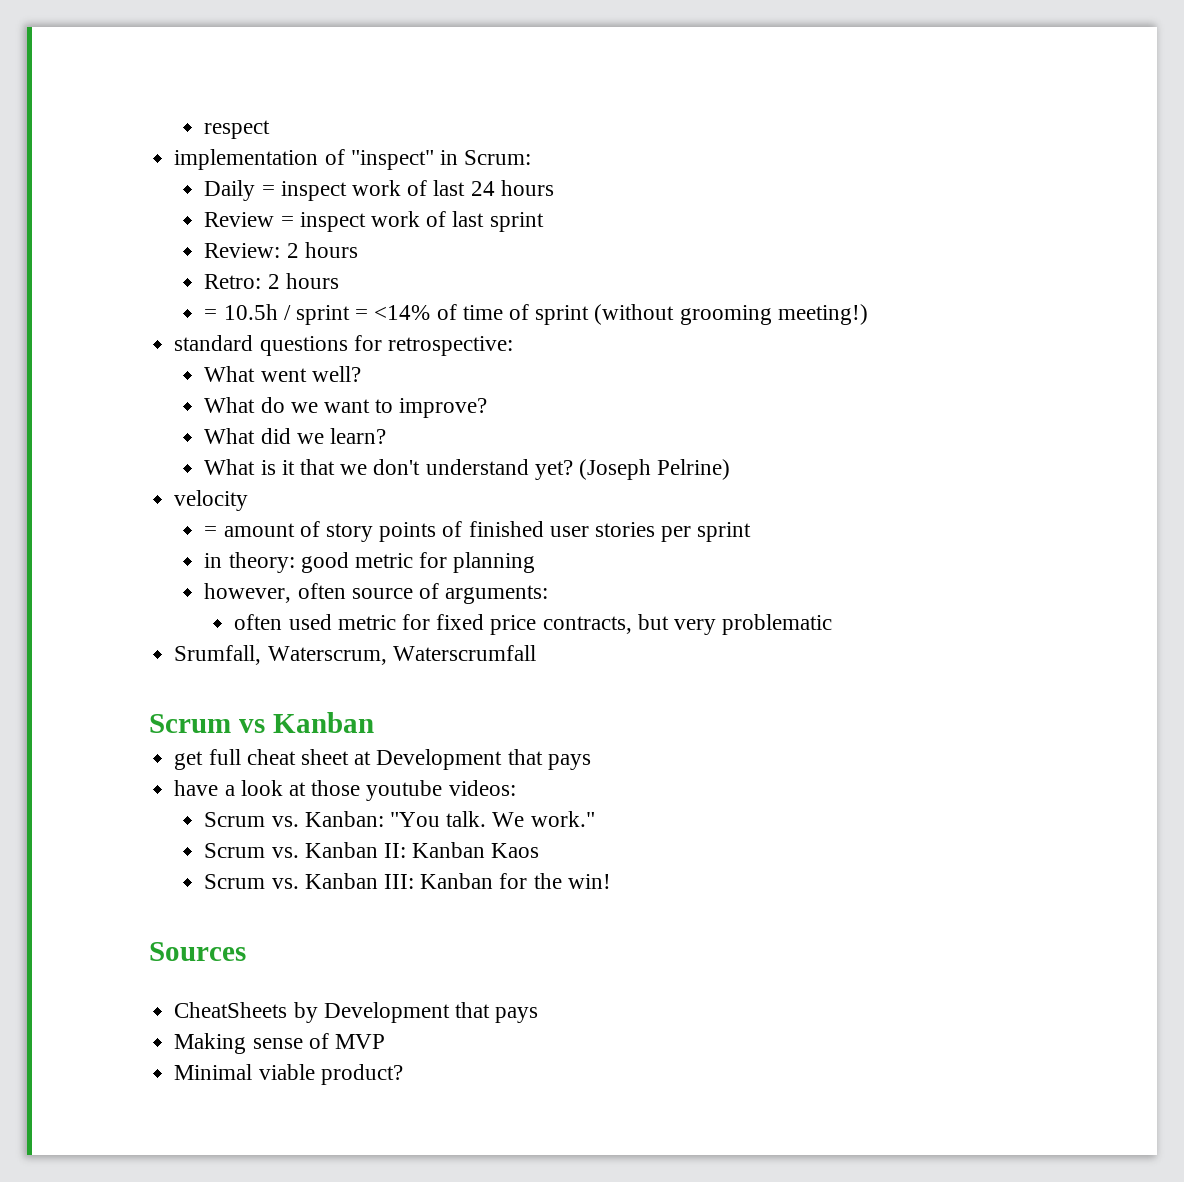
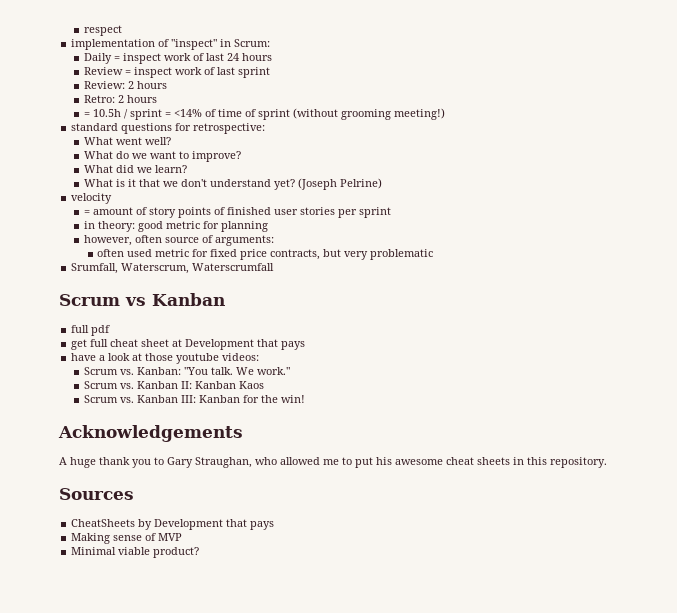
+ full pdf
+ Acknowledgements
+ A huge thank you to Gary Straughan, who allowed me to put his awesome cheat sheets in this repository.

